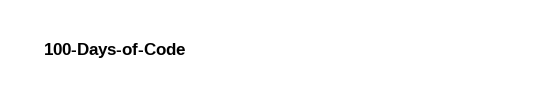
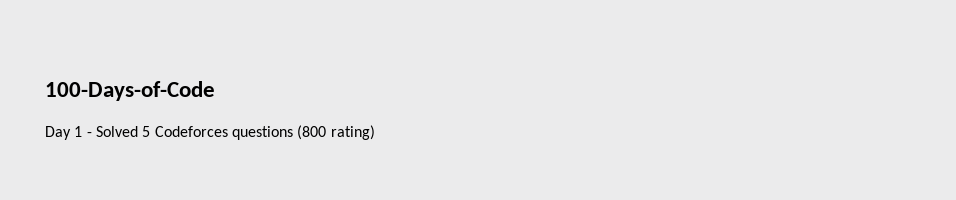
+ Day 1 - Solved 5 Codeforces questions (800 rating)

